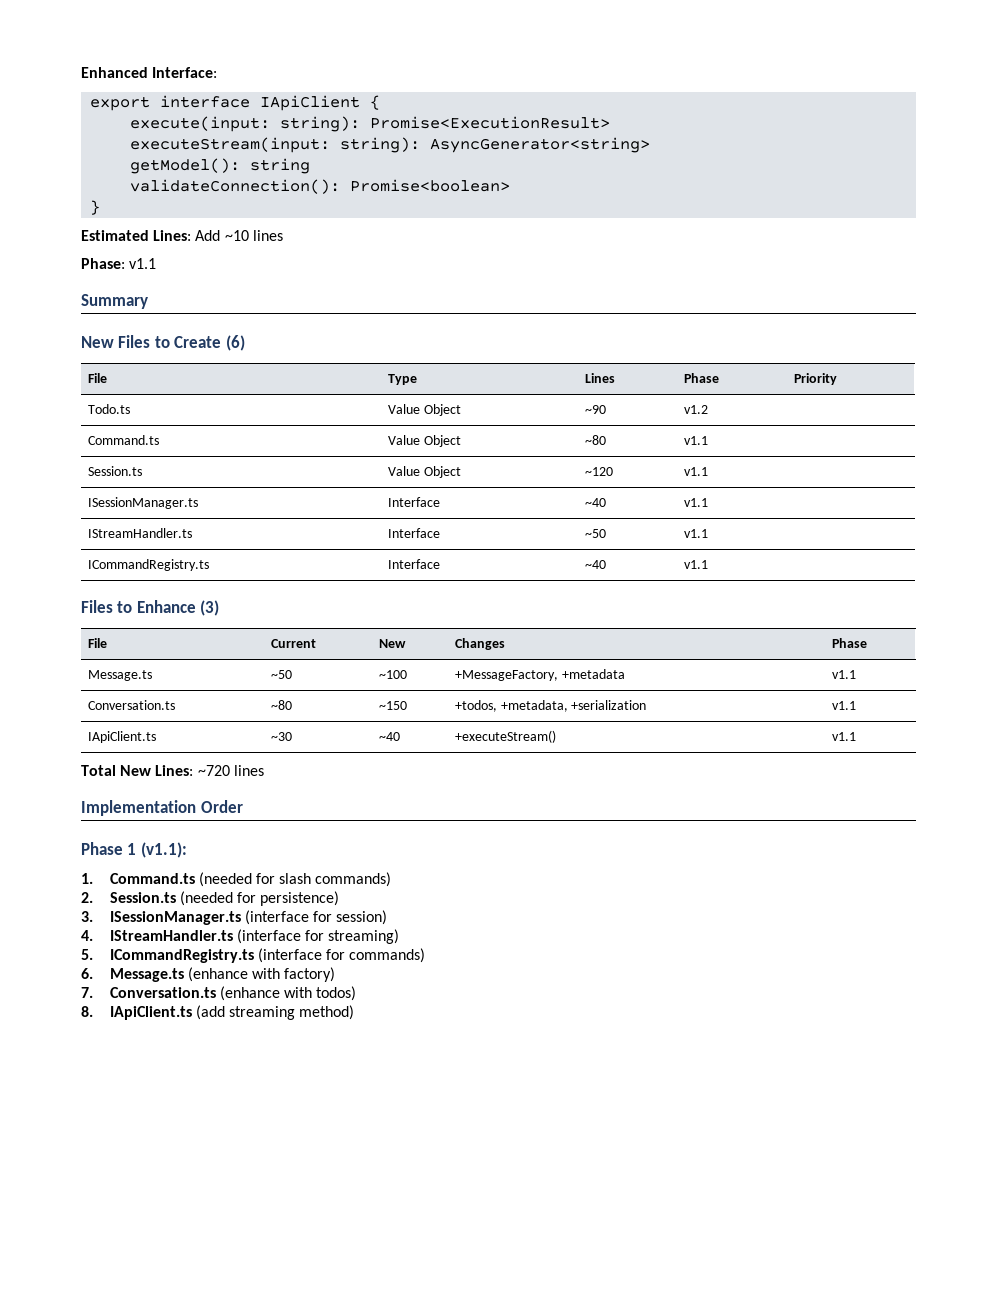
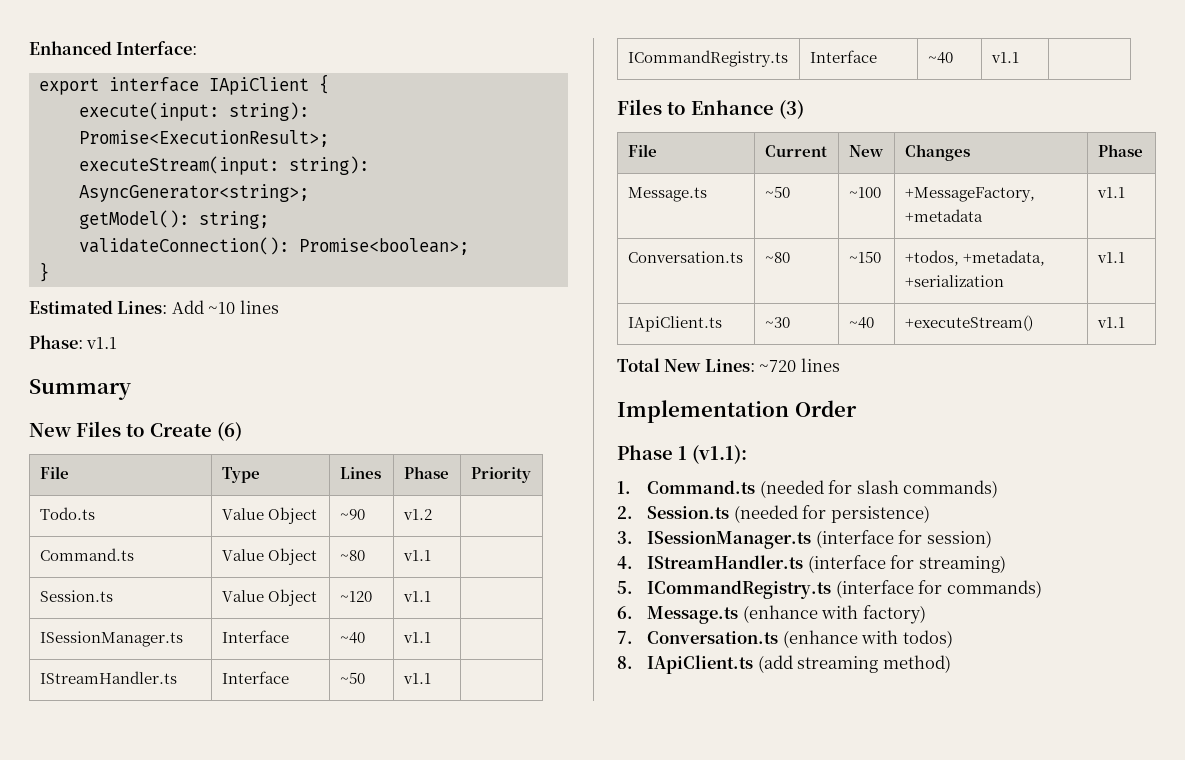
- execute(input: string): Promise<ExecutionResult>
+ execute(input: string): Promise<ExecutionResult>;
- executeStream(input: string): AsyncGenerator<string>
+ executeStream(input: string): AsyncGenerator<string>;
- getModel(): string
+ getModel(): string;
- validateConnection(): Promise<boolean>
+ validateConnection(): Promise<boolean>;

